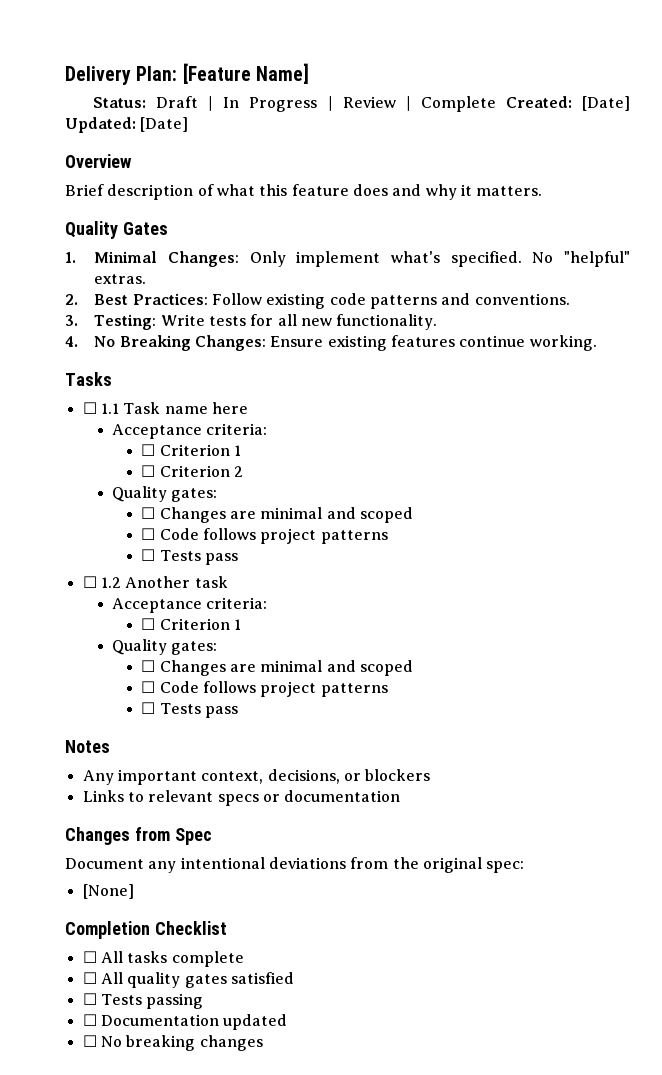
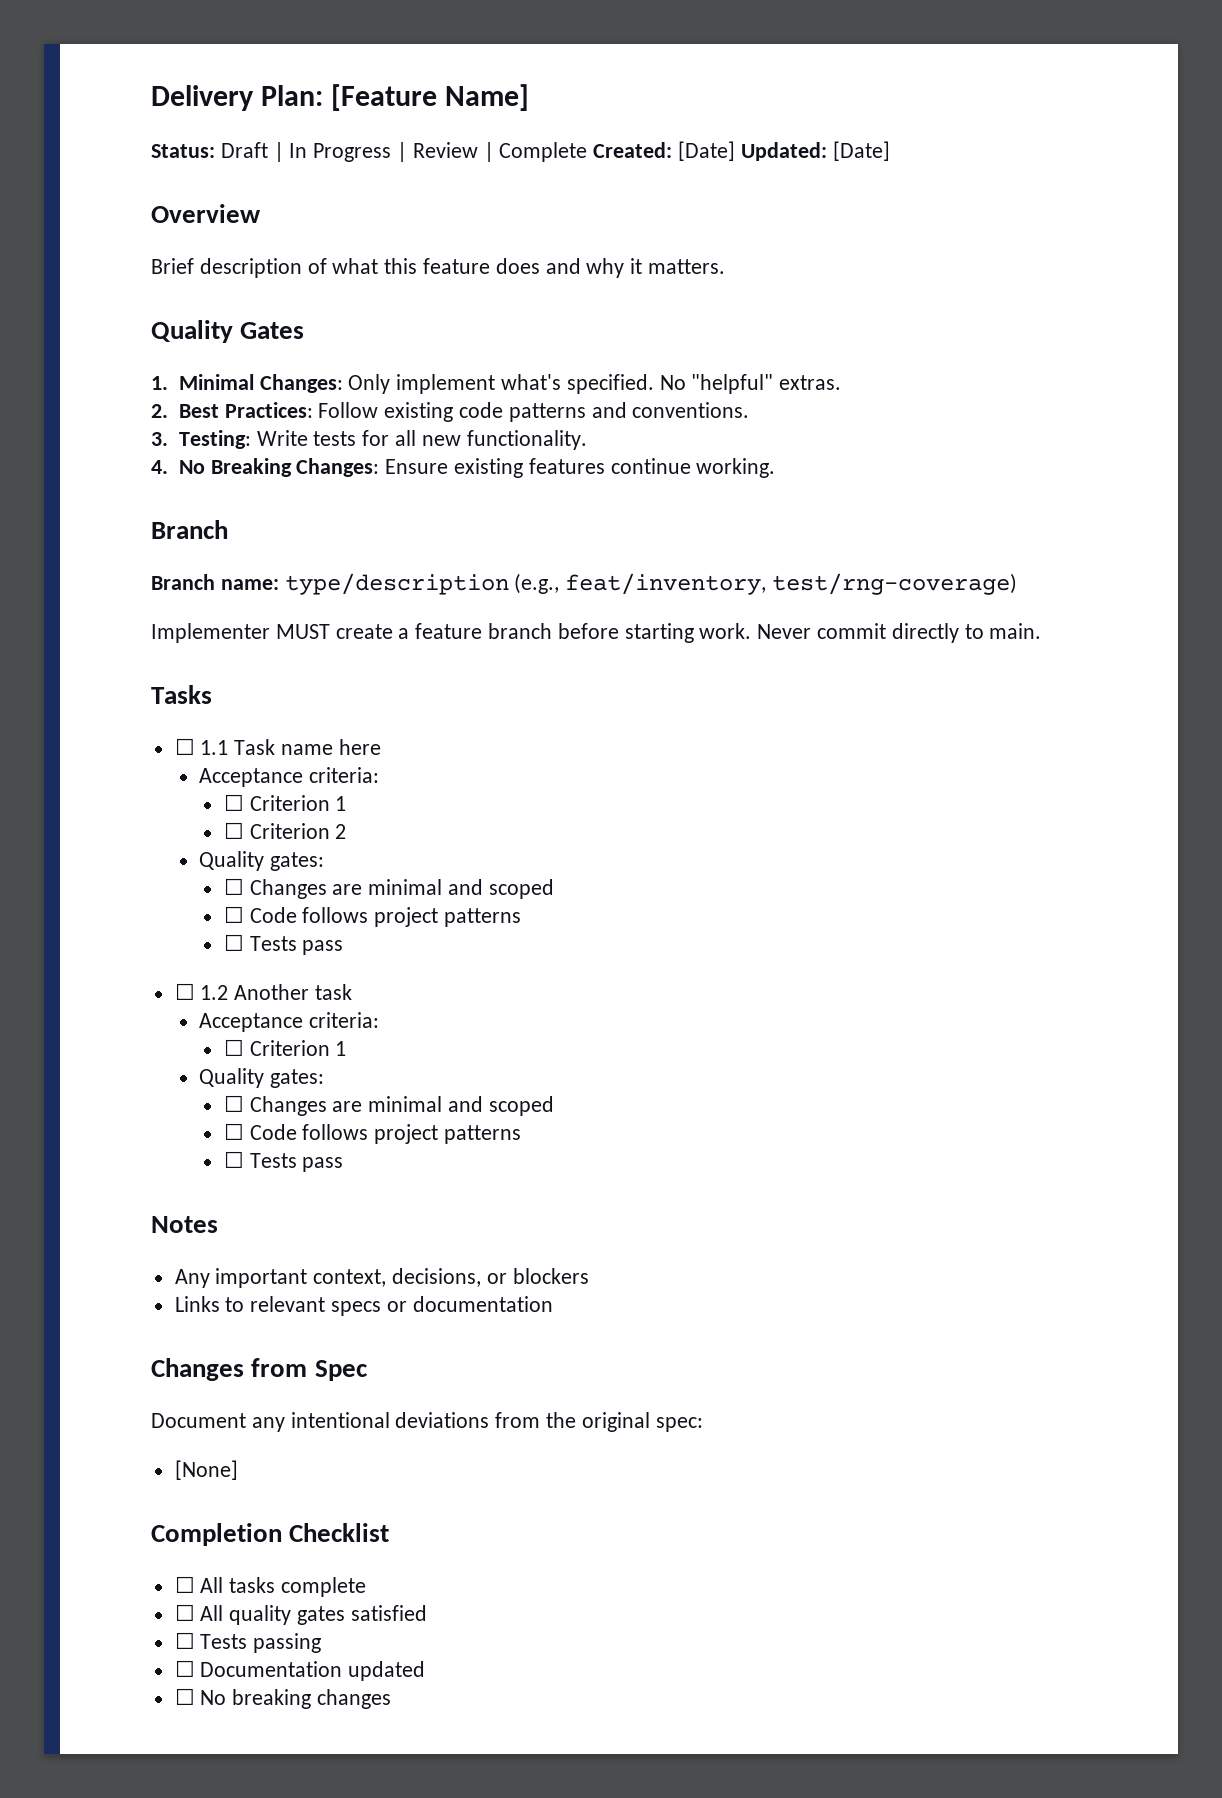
  4. No Breaking Changes: Ensure existing features continue working.
+ Branch
+ Branch name: type/description (e.g., feat/inventory, test/rng-coverage)
+ Implementer MUST create a feature branch before starting work. Never commit directly to main.

